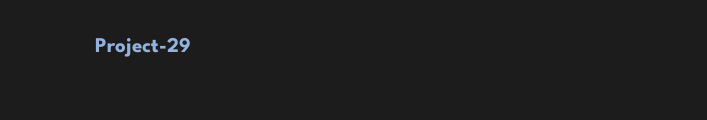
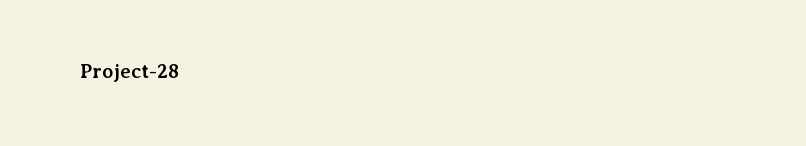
- Project-29
+ Project-28

